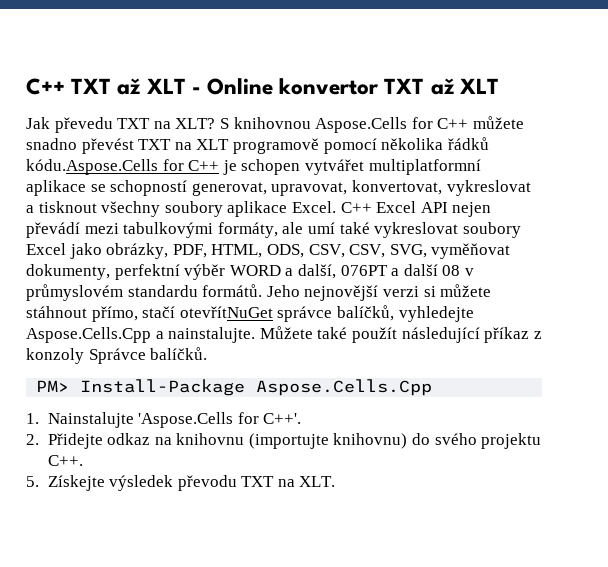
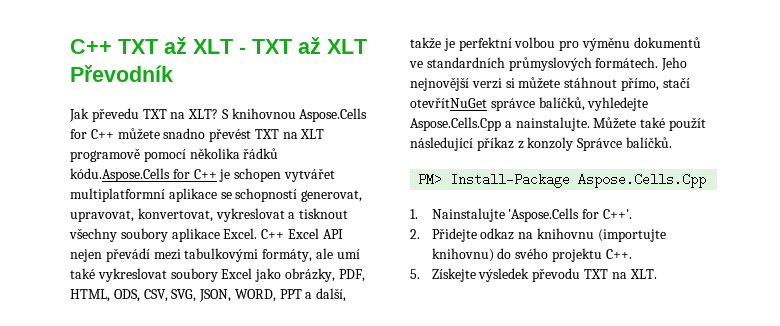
- C++ TXT až XLT - Online konvertor TXT až XLT
+ C++ TXT až XLT - TXT až XLT Převodník
- C++ Excel API nejen převádí mezi tabulkovými formáty, ale umí také vykreslovat soubory Excel jako obrázky, PDF, HTML, ODS, CSV, CSV, SVG, vyměňovat dokumenty, perfektní výběr WORD a další, 076PT a další 08 v průmyslovém standardu formátů.
+ C++ Excel API nejen převádí mezi tabulkovými formáty, ale umí také vykreslovat soubory Excel jako obrázky, PDF, HTML, ODS, CSV, SVG, JSON, WORD, PPT a další, takže je perfektní volbou pro výměnu dokumentů ve standardních průmyslových formátech.

